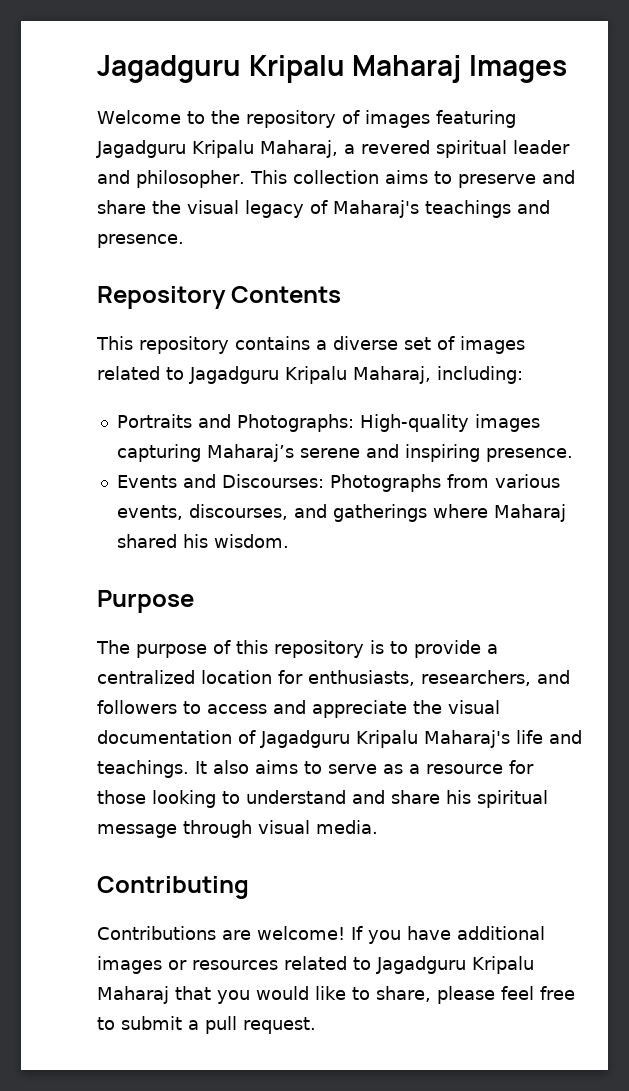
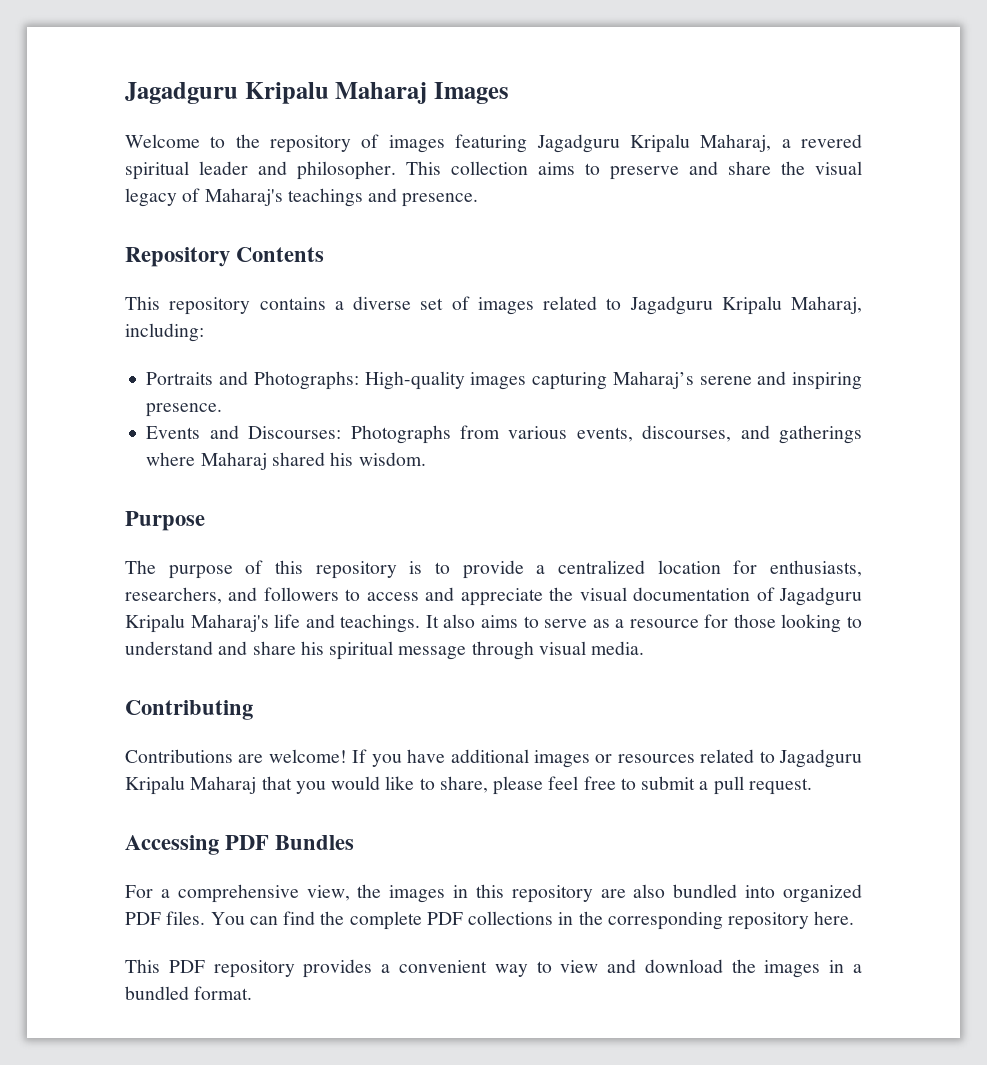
+ Accessing PDF Bundles
+ For a comprehensive view, the images in this repository are also bundled into organized PDF files. You can find the complete PDF collections in the corresponding repository here.
+ This PDF repository provides a convenient way to view and download the images in a bundled format.

